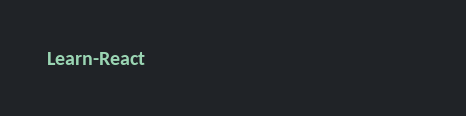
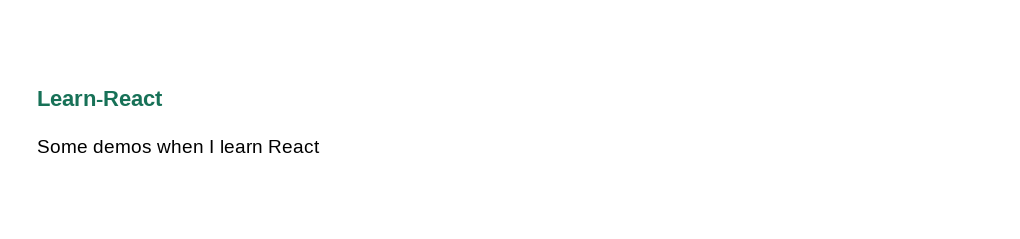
+ Some demos when I learn React

